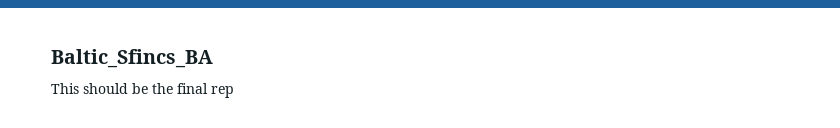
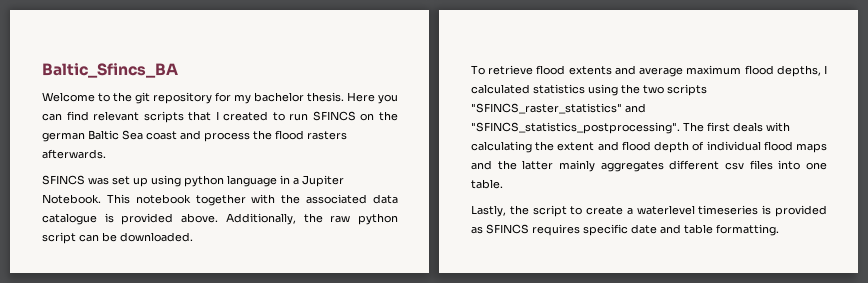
- This should be the final rep
+ Welcome to the git repository for my bachelor thesis. Here you can find relevant scripts that I created to run SFINCS on the german Baltic Sea coast and process the flood rasters afterwards.
+ SFINCS was set up using python language in a Jupiter Notebook. This notebook together with the associated data catalogue is provided above. Additionally, the raw python script can be downloaded.
+ To retrieve flood extents and average maximum flood depths, I calculated statistics using the two scripts "SFINCS_raster_statistics" and "SFINCS_statistics_postprocessing". The first deals with calculating the extent and flood depth of individual flood maps and the latter mainly aggregates different csv files into one table.
+ Lastly, the script to create a waterlevel timeseries is provided as SFINCS requires specific date and table formatting.

